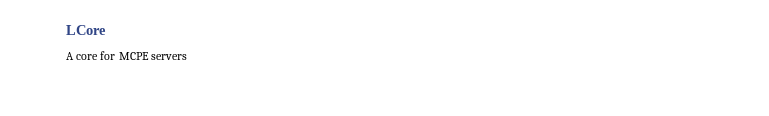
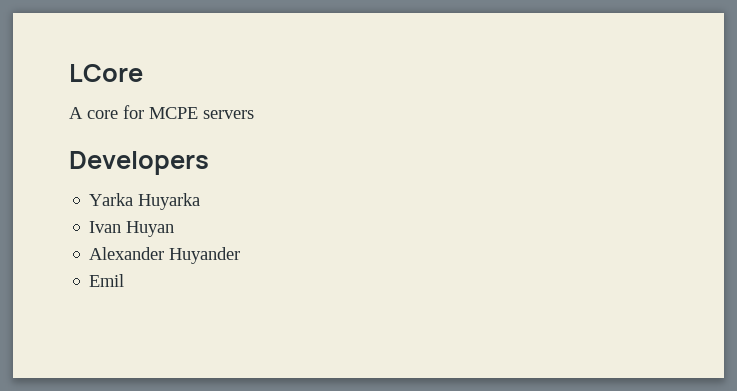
+ Developers
+ Yarka Huyarka
+ Ivan Huyan
+ Alexander Huyander
+ Emil

